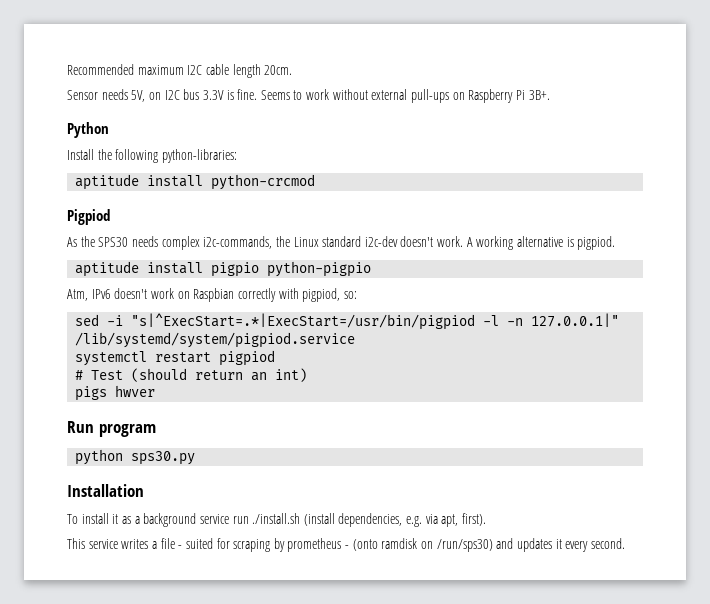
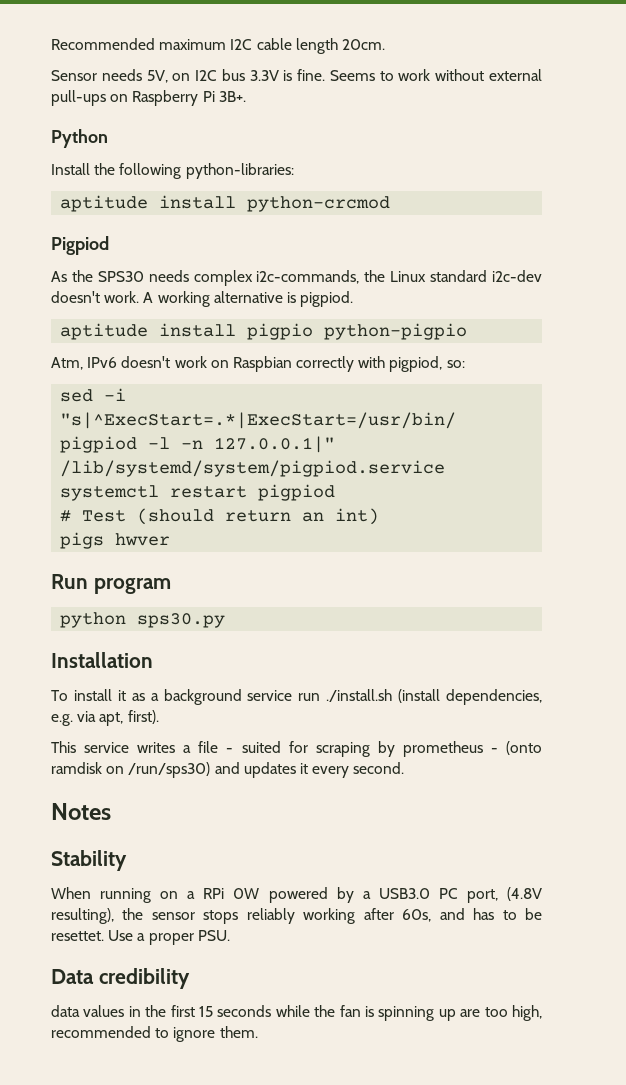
+ Notes
+ Stability
+ When running on a RPi 0W powered by a USB3.0 PC port, (4.8V resulting), the sensor stops reliably working after 60s, and has to be resettet. Use a proper PSU.
+ Data credibility
+ data values in the first 15 seconds while the fan is spinning up are too high, recommended to ignore them.

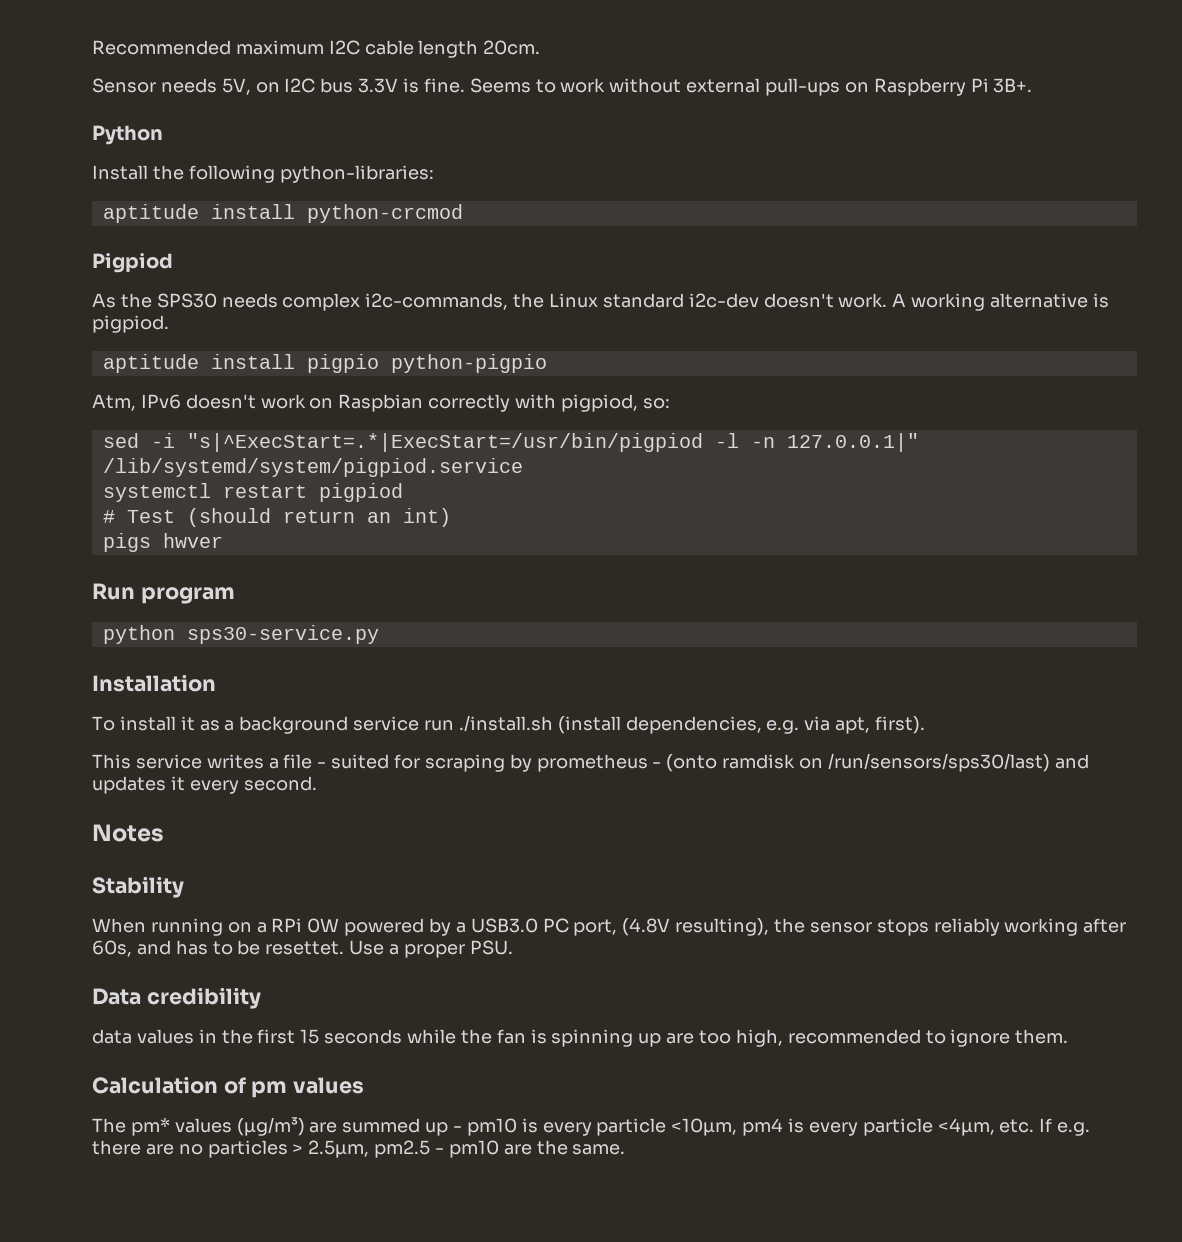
- python sps30.py
+ python sps30-service.py
- This service writes a file - suited for scraping by prometheus - (onto ramdisk on /run/sps30) and updates it every second.
+ This service writes a file - suited for scraping by prometheus - (onto ramdisk on /run/sensors/sps30/last) and updates it every second.
+ Calculation of pm values
+ The pm* values (µg/m³) are summed up - pm10 is every particle <10µm, pm4 is every particle <4µm, etc. If e.g. there are no particles > 2.5µm, pm2.5 - pm10 are the same.

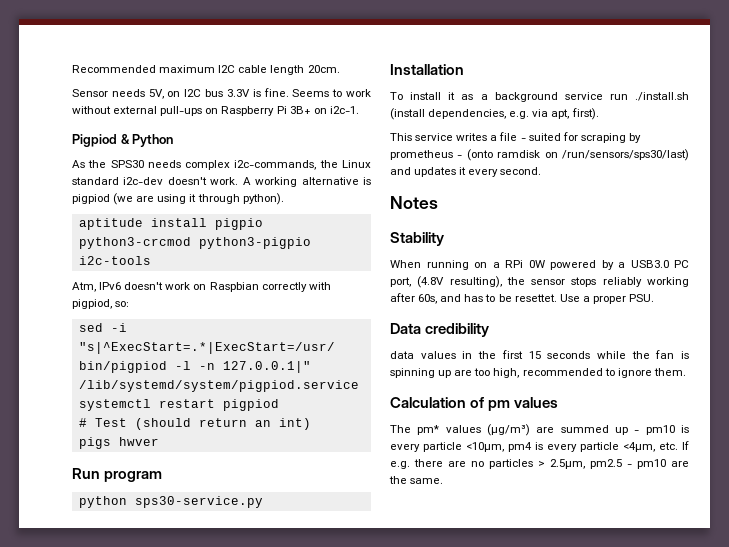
- Seems to work without external pull-ups on Raspberry Pi 3B+.
- Python
- Install the following python-libraries:
- aptitude install python-crcmod
+ Seems to work without external pull-ups on Raspberry Pi 3B+ on i2c-1.
- Pigpiod
+ Pigpiod & Python
- A working alternative is pigpiod.
+ A working alternative is pigpiod (we are using it through python).
- aptitude install pigpio python-pigpio
+ aptitude install pigpio python3-crcmod python3-pigpio i2c-tools

